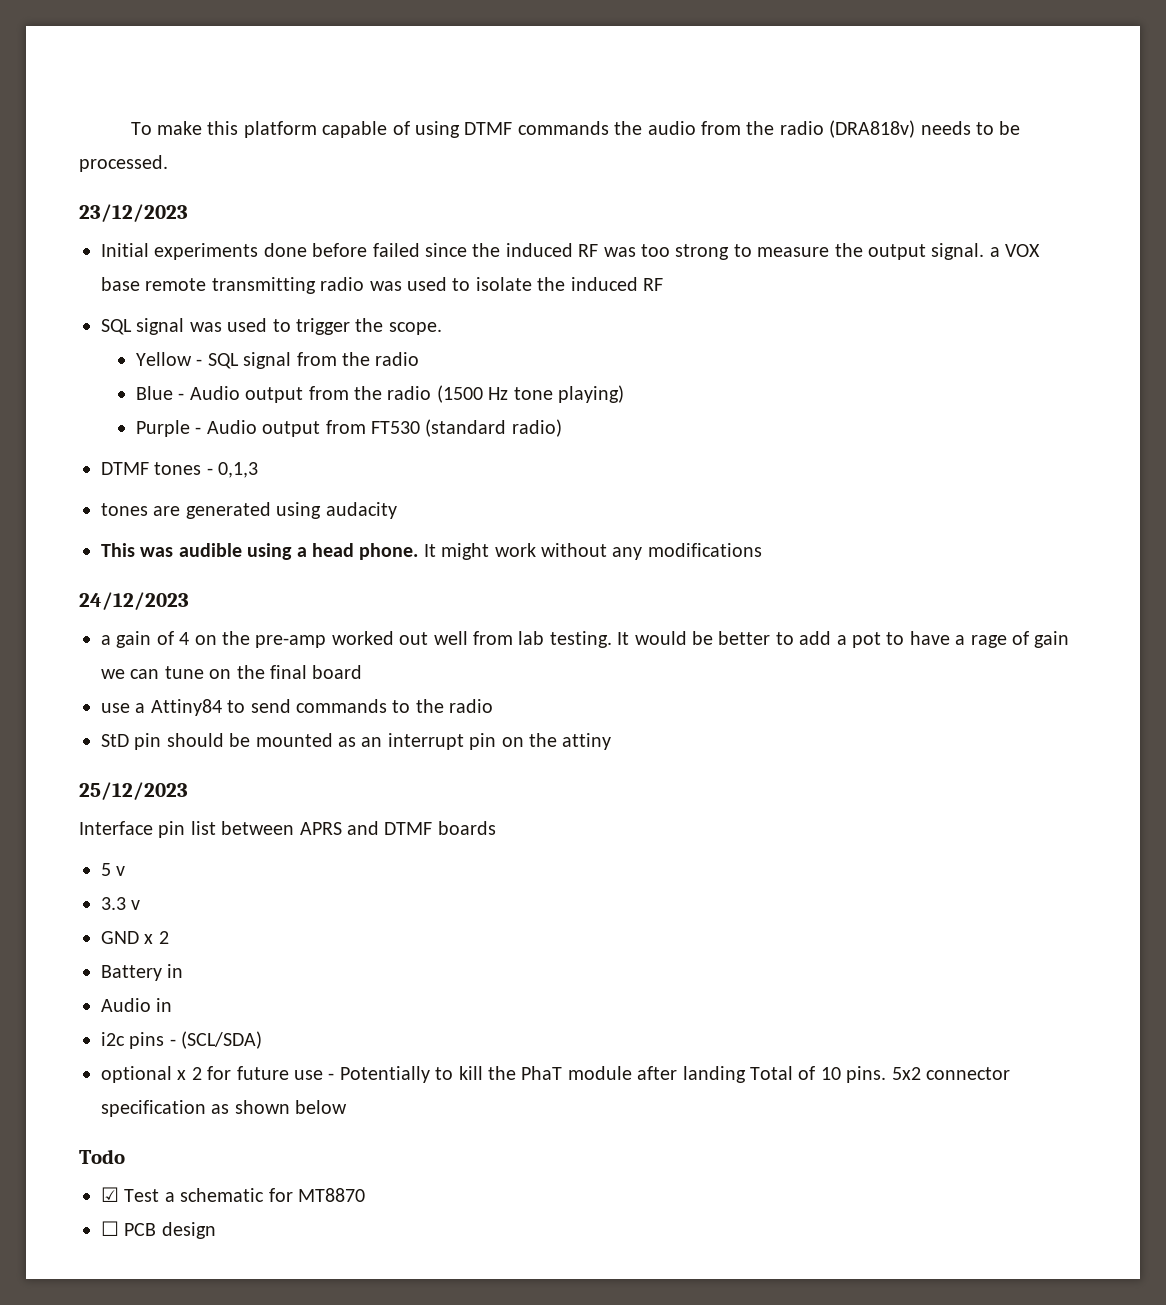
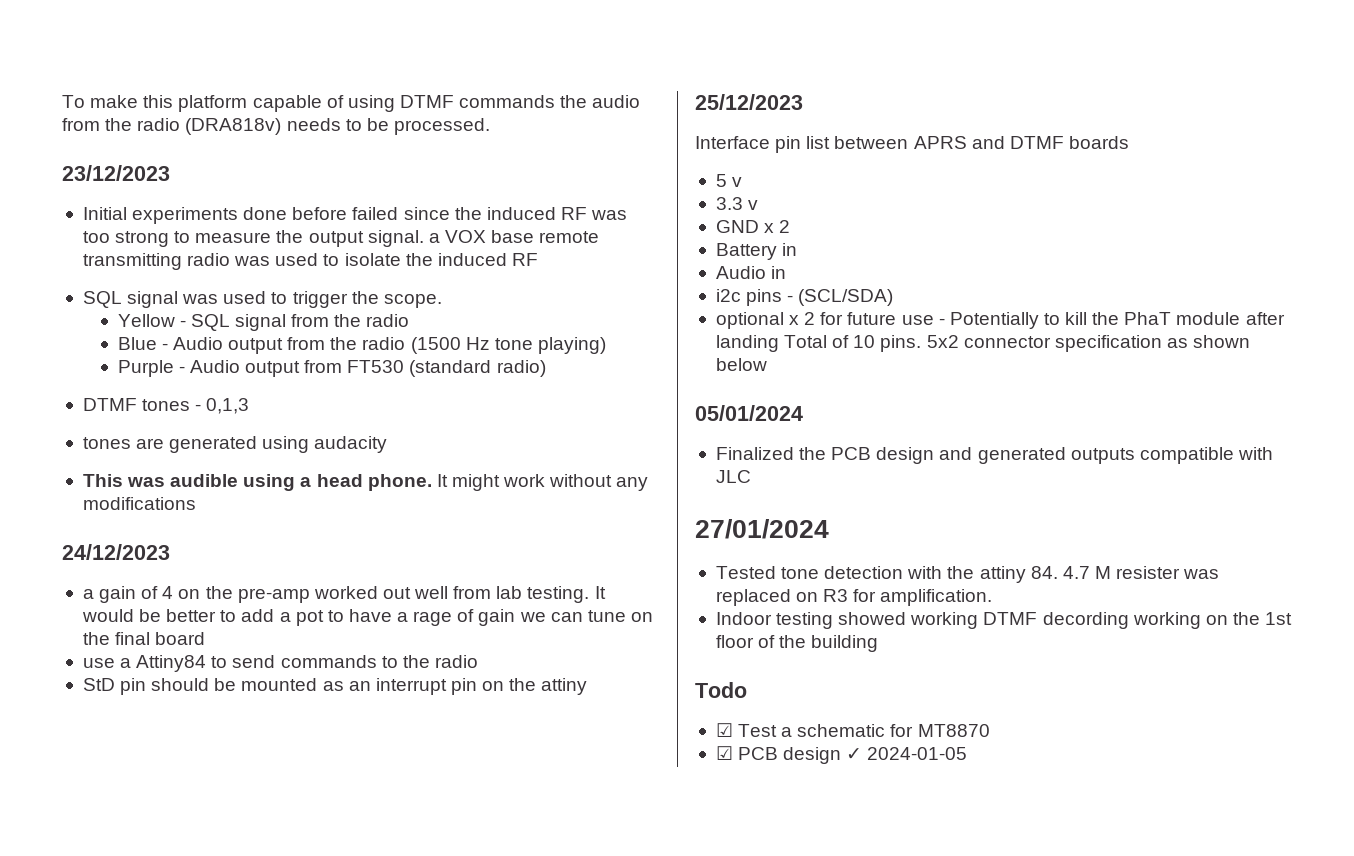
+ 05/01/2024
+ Finalized the PCB design and generated outputs compatible with JLC
+ 27/01/2024
+ Tested tone detection with the attiny 84. 4.7 M resister was replaced on R3 for amplification.
+ Indoor testing showed working DTMF decording working on the 1st floor of the building
- ☐ PCB design
+ ☑ PCB design ✓ 2024-01-05

